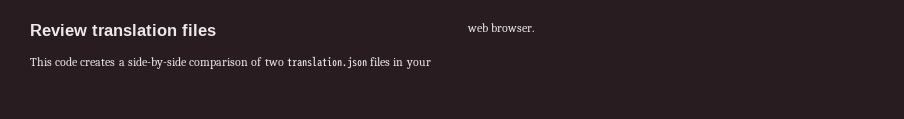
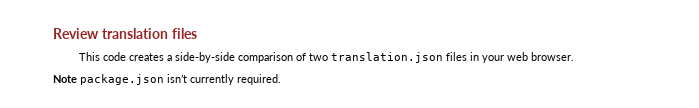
+ Note package.json isn’t currently required.

